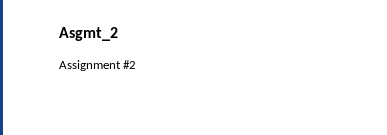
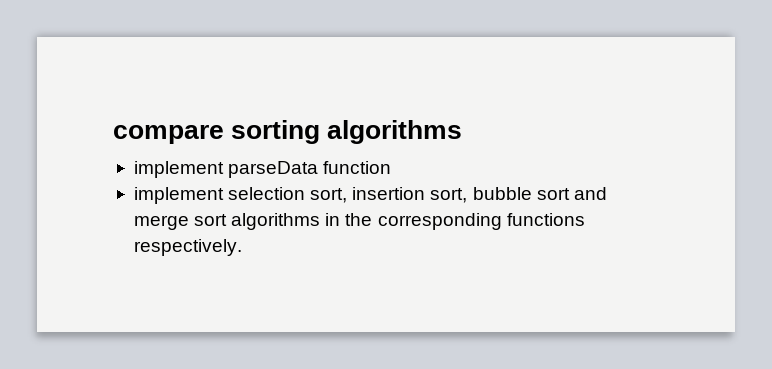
- Asgmt_2
- Assignment #2
+ compare sorting algorithms
+ implement parseData function
+ implement selection sort, insertion sort, bubble sort and merge sort algorithms in the corresponding functions respectively.

